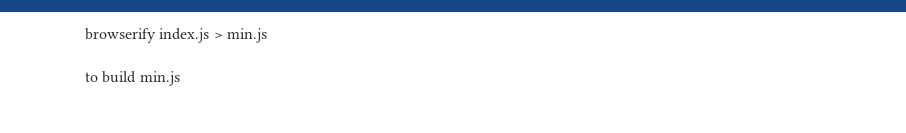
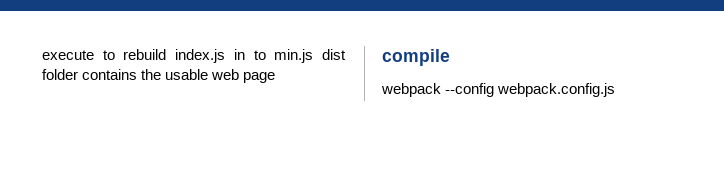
- browserify index.js > min.js
- to build min.js
+ execute to rebuild index.js in to min.js dist folder contains the usable web page
+ compile
+ webpack --config webpack.config.js

